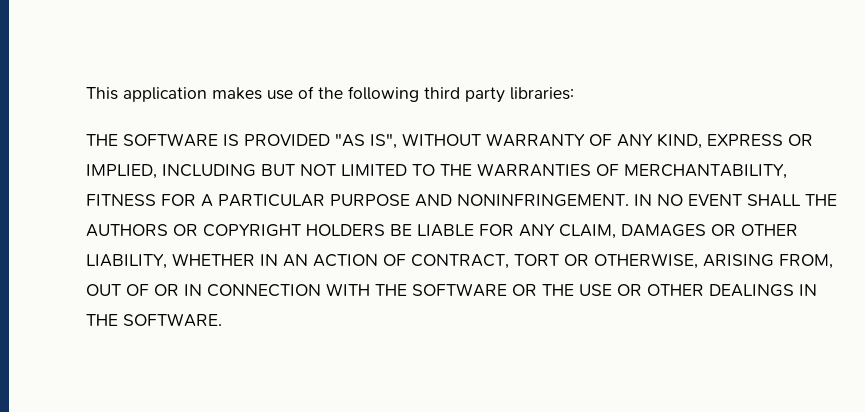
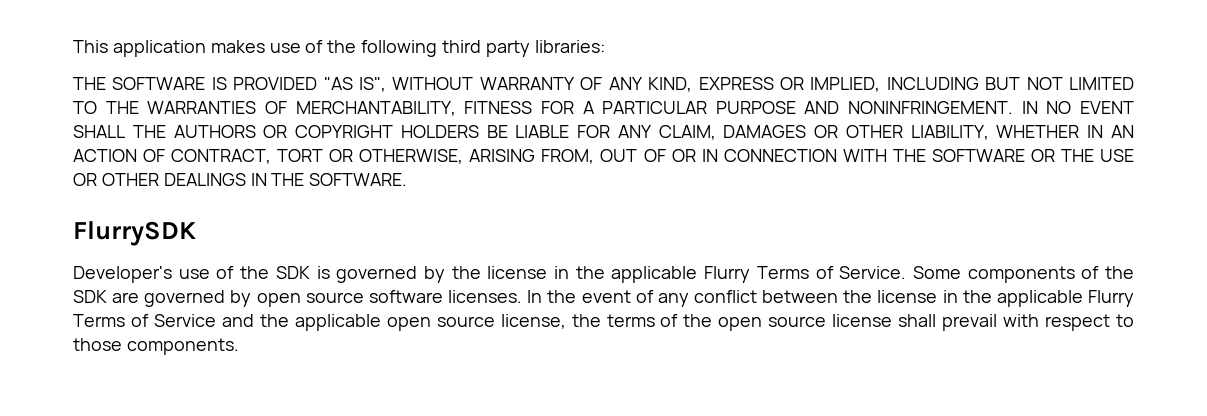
+ FlurrySDK
+ Developer's use of the SDK is governed by the license in the applicable Flurry Terms of Service. Some components of the SDK are governed by open source software licenses. In the event of any conflict between the license in the applicable Flurry Terms of Service and the applicable open source license, the terms of the open source license shall prevail with respect to those components.

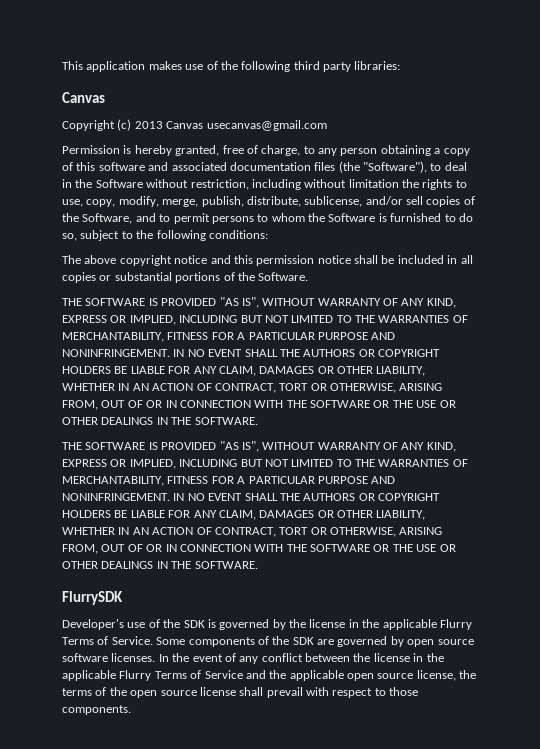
  This application makes use of the following third party libraries:
+ Canvas
+ Copyright (c) 2013 Canvas usecanvas@gmail.com
+ Permission is hereby granted, free of charge, to any person obtaining a copy of this software and associated documentation files (the "Software"), to deal in the Software without restriction, including without limitation the rights to use, copy, modify, merge, publish, distribute, sublicense, and/or sell copies of the Software, and to permit persons to whom the Software is furnished to do so, subject to the following conditions:
+ The above copyright notice and this permission notice shall be included in all copies or substantial portions of the Software.
+ THE SOFTWARE IS PROVIDED "AS IS", WITHOUT WARRANTY OF ANY KIND, EXPRESS OR IMPLIED, INCLUDING BUT NOT LIMITED TO THE WARRANTIES OF MERCHANTABILITY, FITNESS FOR A PARTICULAR PURPOSE AND NONINFRINGEMENT. IN NO EVENT SHALL THE AUTHORS OR COPYRIGHT HOLDERS BE LIABLE FOR ANY CLAIM, DAMAGES OR OTHER LIABILITY, WHETHER IN AN ACTION OF CONTRACT, TORT OR OTHERWISE, ARISING FROM, OUT OF OR IN CONNECTION WITH THE SOFTWARE OR THE USE OR OTHER DEALINGS IN THE SOFTWARE.

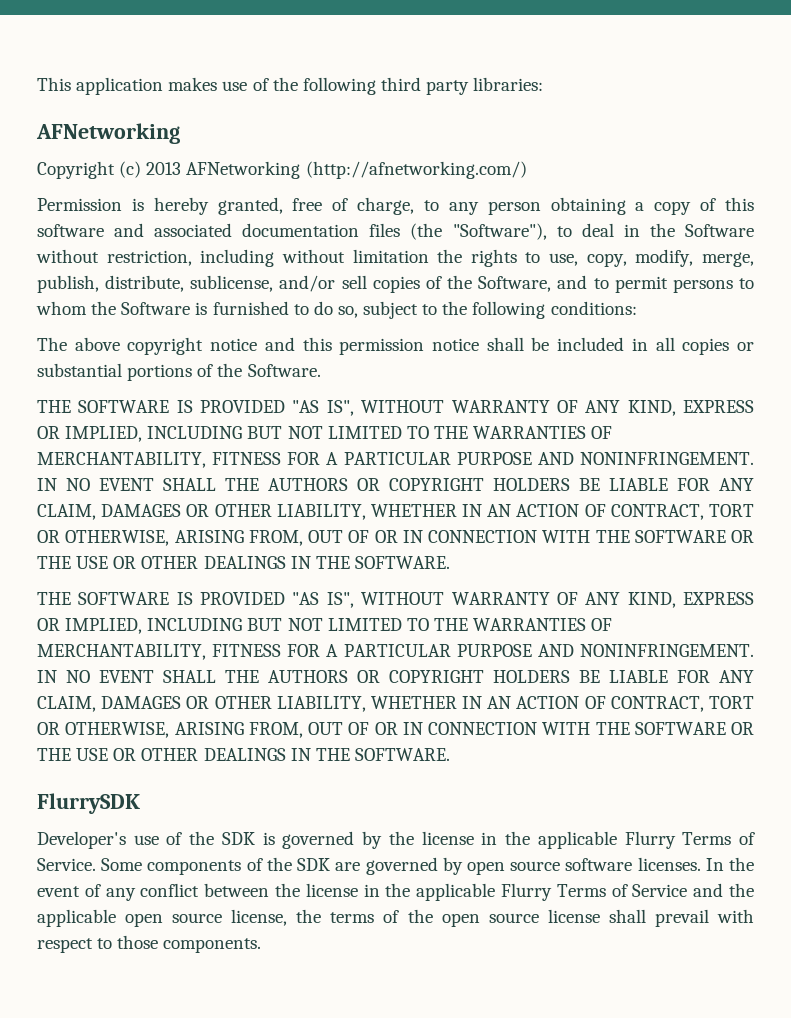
  This application makes use of the following third party libraries:
- Canvas
+ AFNetworking
- Copyright (c) 2013 Canvas usecanvas@gmail.com
+ Copyright (c) 2013 AFNetworking (http://afnetworking.com/)

